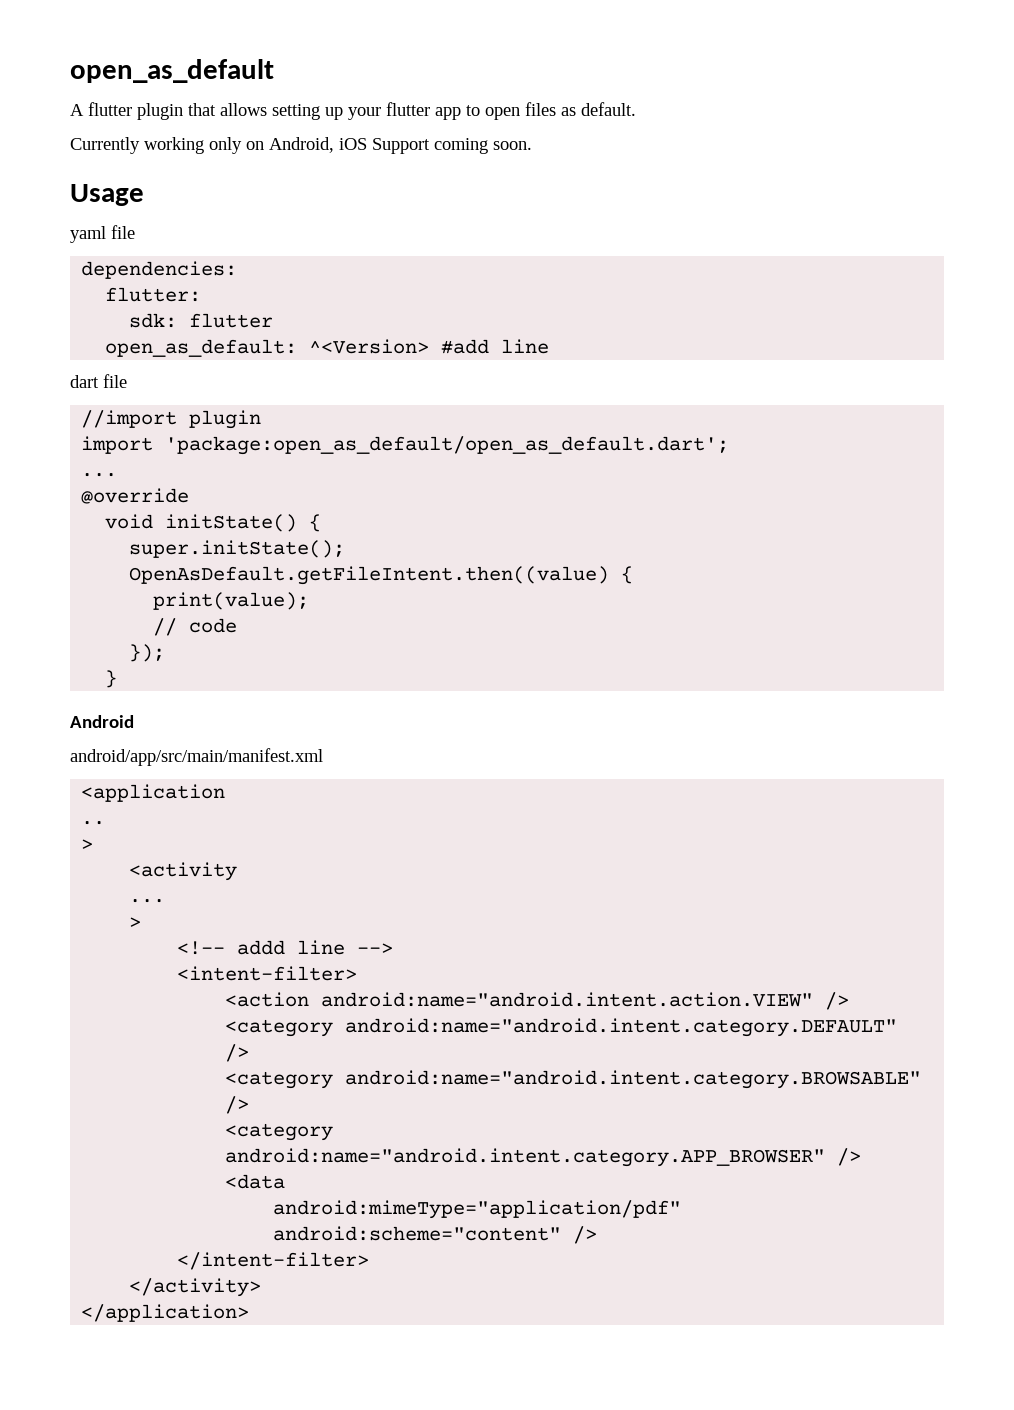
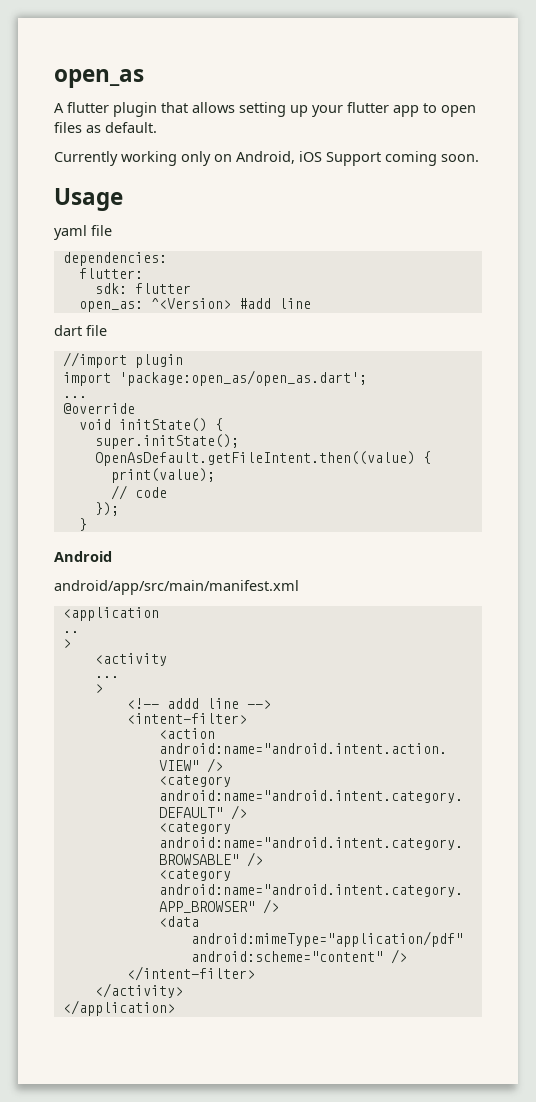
- open_as_default
+ open_as
- open_as_default: ^<Version> #add line
+ open_as: ^<Version> #add line
- import 'package:open_as_default/open_as_default.dart';
+ import 'package:open_as/open_as.dart';

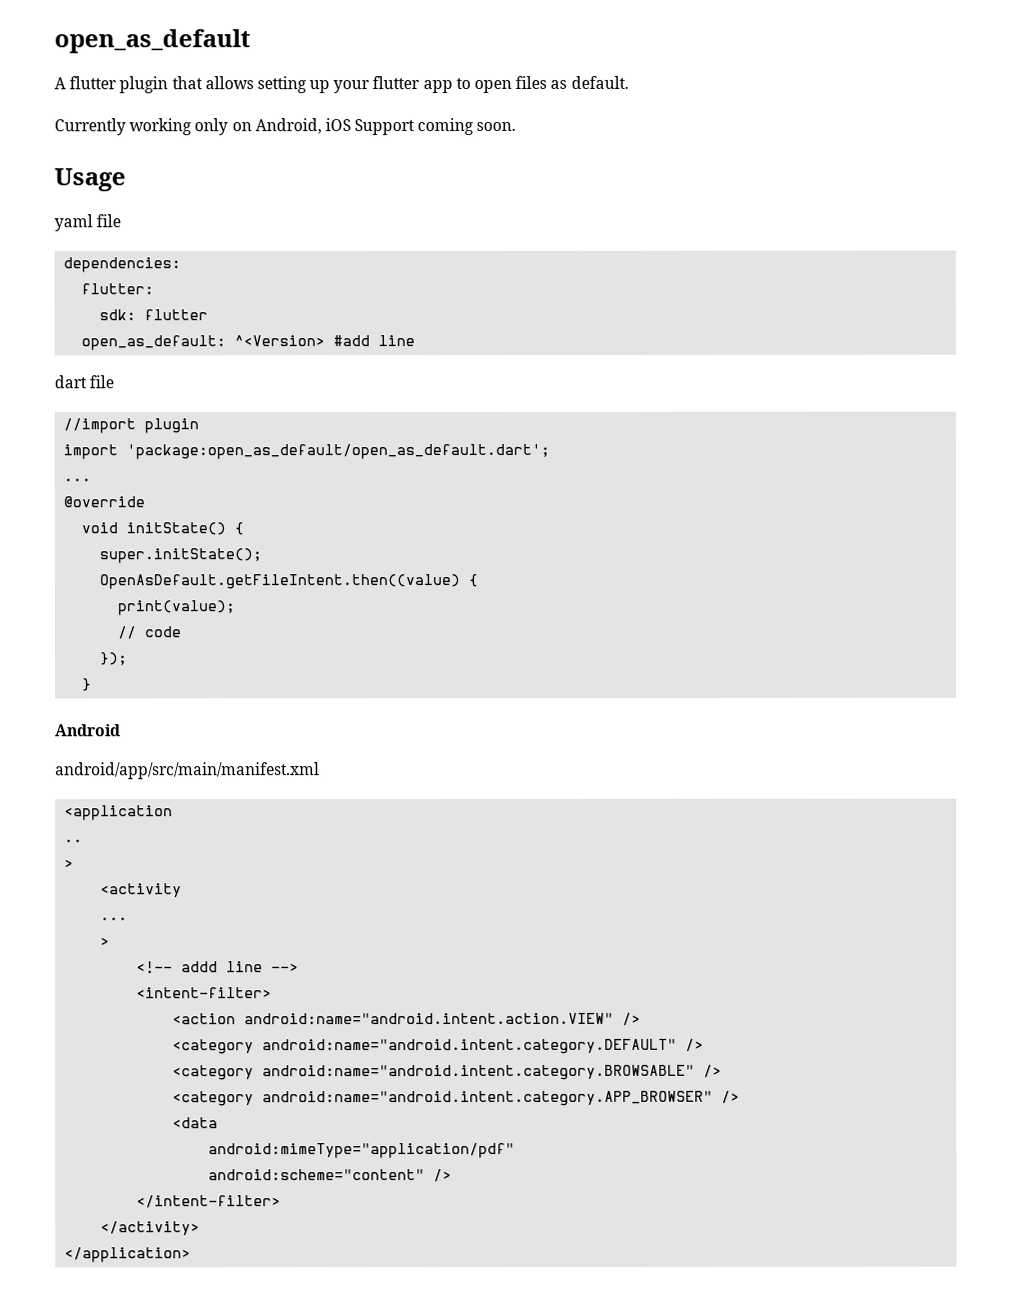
- open_as
+ open_as_default
- open_as: ^<Version> #add line
+ open_as_default: ^<Version> #add line
- import 'package:open_as/open_as.dart';
+ import 'package:open_as_default/open_as_default.dart';

